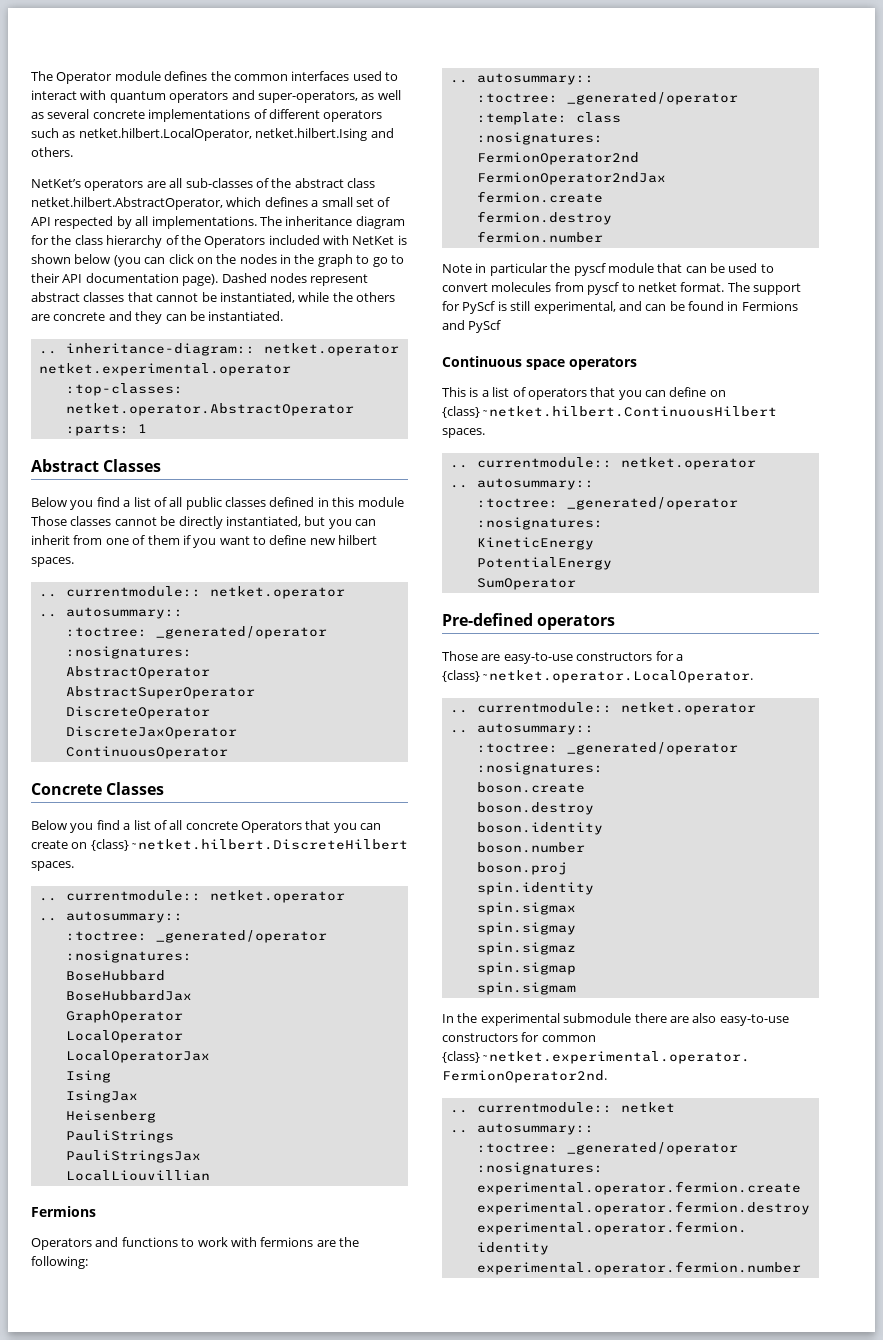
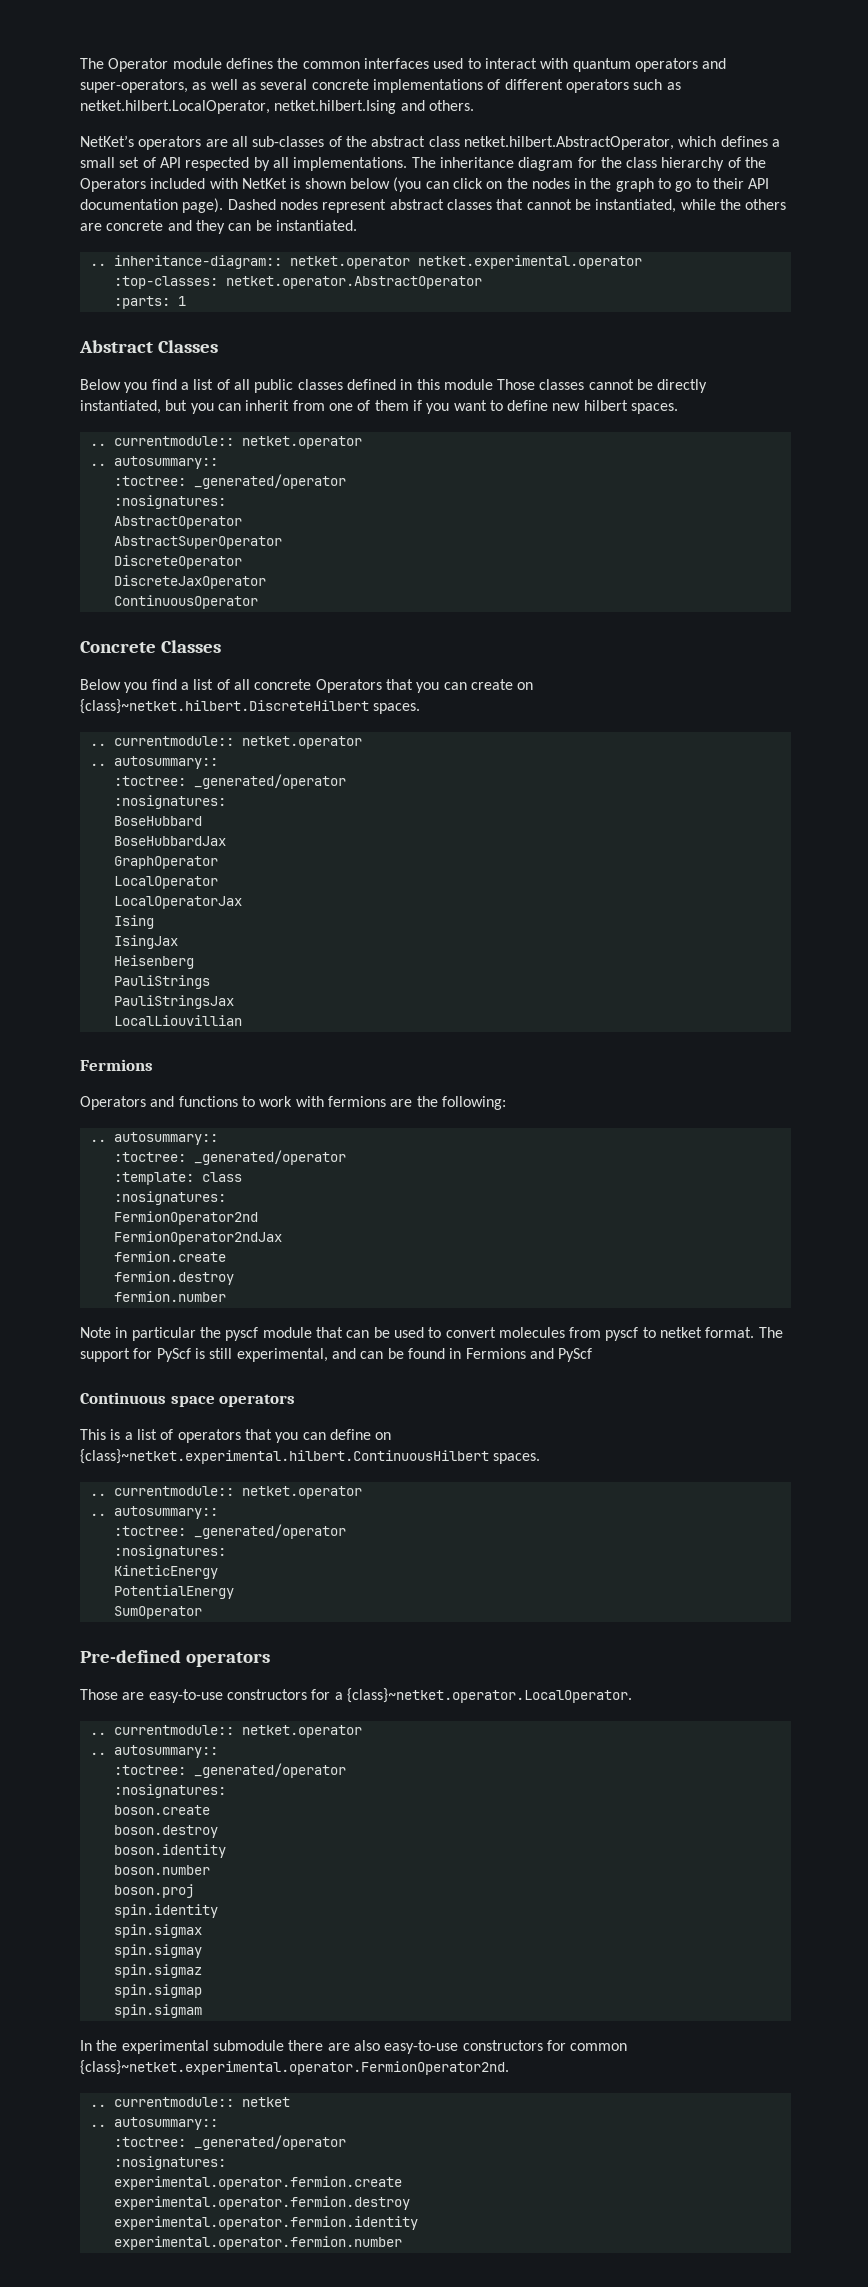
- This is a list of operators that you can define on {class}~netket.hilbert.ContinuousHilbert spaces.
+ This is a list of operators that you can define on {class}~netket.experimental.hilbert.ContinuousHilbert spaces.

